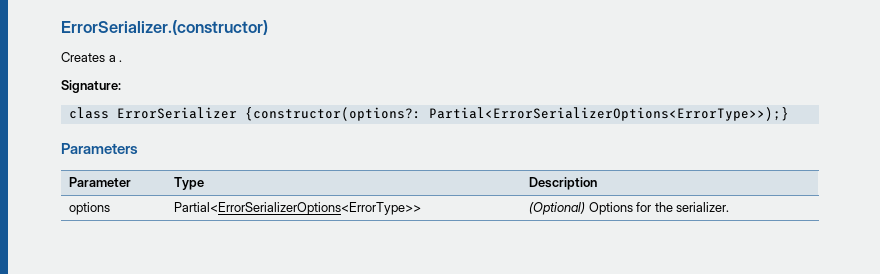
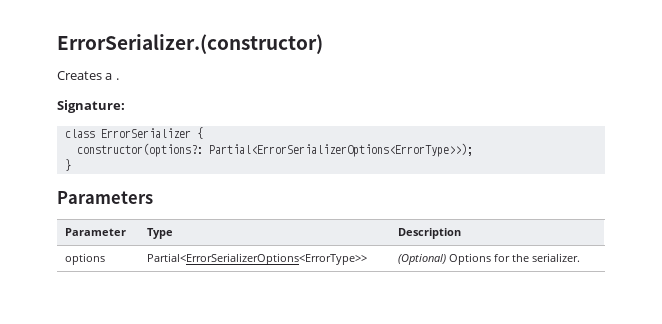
- class ErrorSerializer {constructor(options?: Partial<ErrorSerializerOptions<ErrorType>>);}
+ class ErrorSerializer {
+ constructor(options?: Partial<ErrorSerializerOptions<ErrorType>>);
+ }

